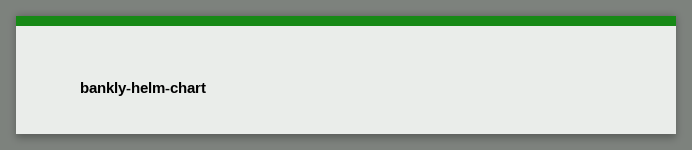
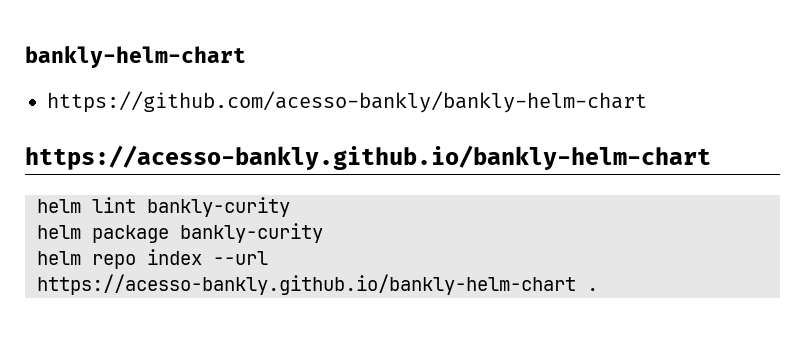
+ https://github.com/acesso-bankly/bankly-helm-chart
+ https://acesso-bankly.github.io/bankly-helm-chart
+ helm lint bankly-curity
+ helm package bankly-curity
+ helm repo index --url https://acesso-bankly.github.io/bankly-helm-chart .

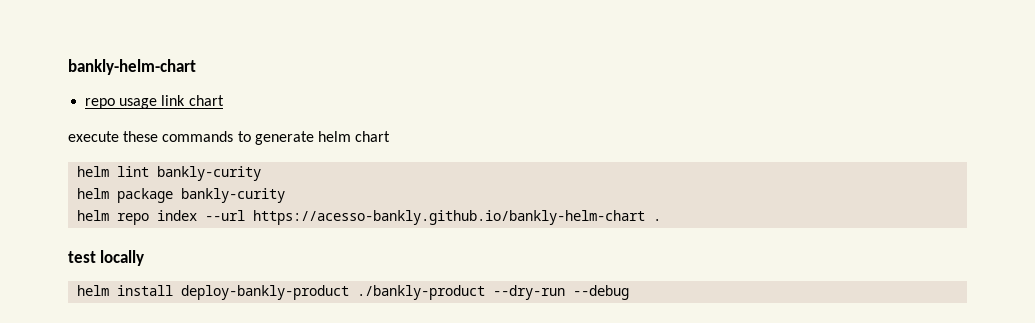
- https://github.com/acesso-bankly/bankly-helm-chart
- https://acesso-bankly.github.io/bankly-helm-chart
+ repo usage link chart
+ execute these commands to generate helm chart
+ test locally
+ helm install deploy-bankly-product ./bankly-product --dry-run --debug

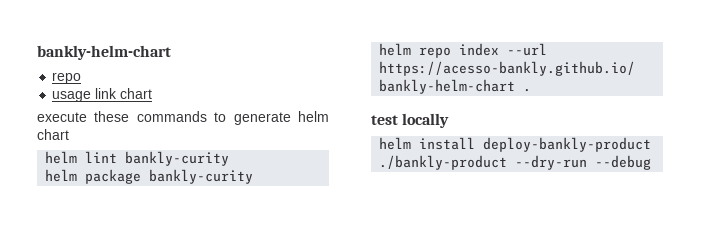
  bankly-helm-chart
- repo usage link chart
+ repo
+ usage link chart

